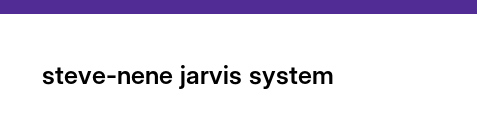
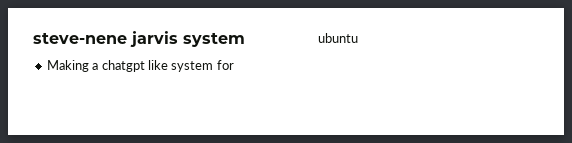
+ Making a chatgpt like system for ubuntu

